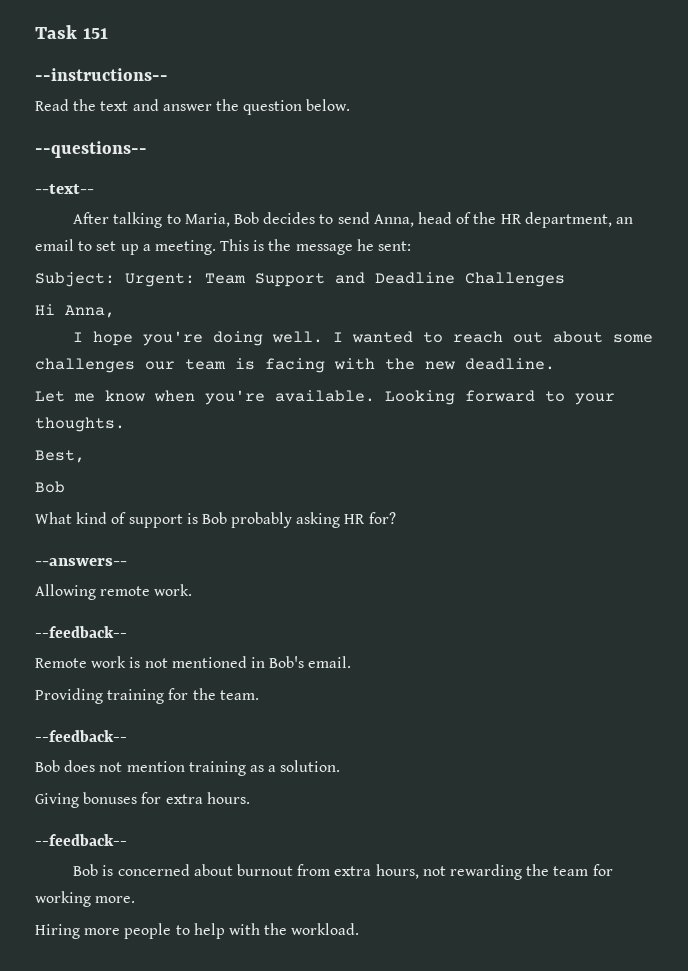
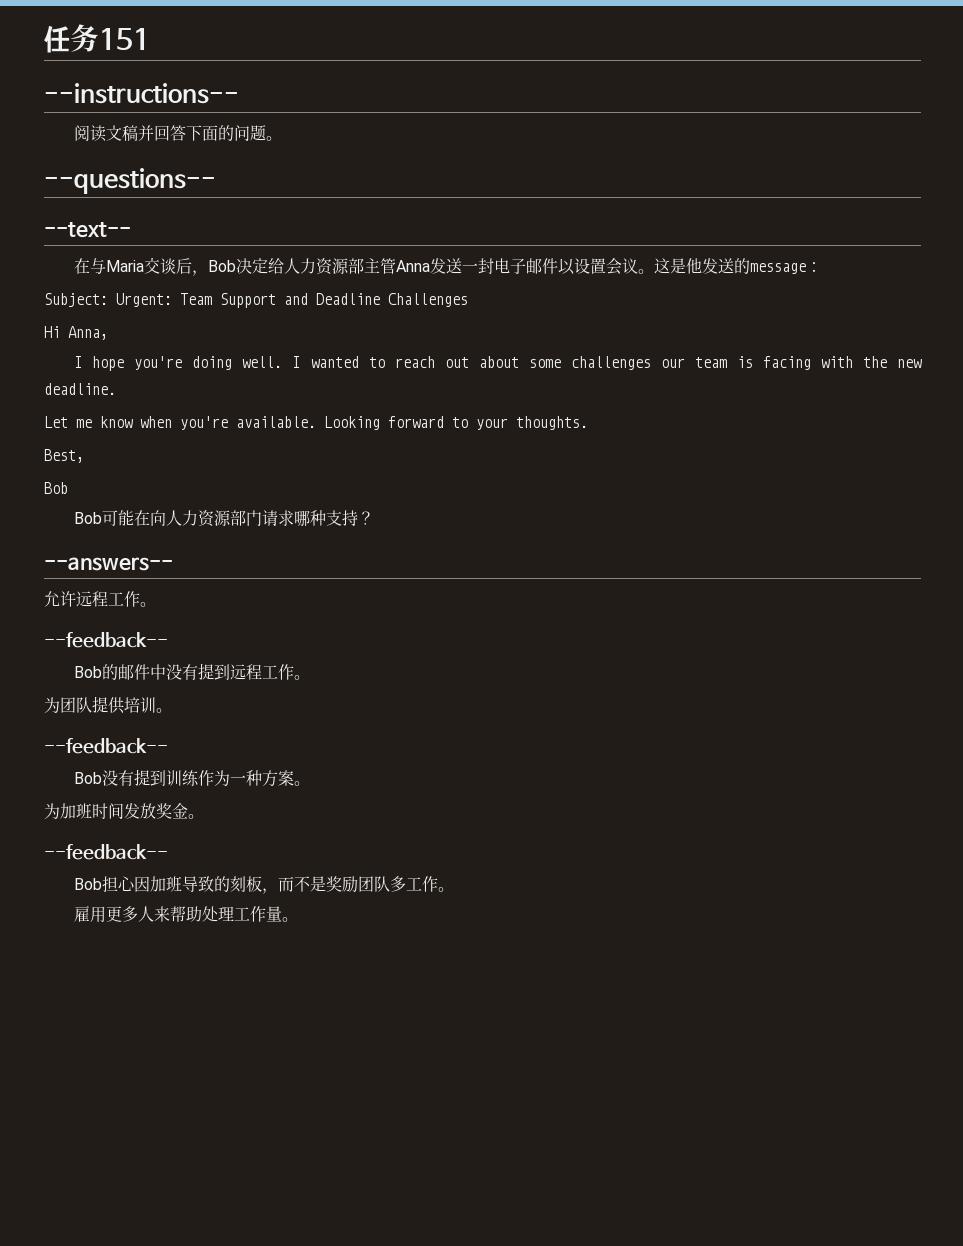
- Task 151
+ 任务151
- Read the text and answer the question below.
+ 阅读文稿并回答下面的问题。
  --questions--
  --text--
- After talking to Maria, Bob decides to send Anna, head of the HR department, an email to set up a meeting. This is the message he sent:
+ 在与Maria交谈后，Bob决定给人力资源部主管Anna发送一封电子邮件以设置会议。这是他发送的message：
- What kind of support is Bob probably asking HR for?
+ Bob可能在向人力资源部门请求哪种支持？
  --answers--
- Allowing remote work.
+ 允许远程工作。
  --feedback--
- Remote work is not mentioned in Bob's email.
- Providing training for the team.
+ Bob的邮件中没有提到远程工作。
+ 为团队提供培训。
  --feedback--
- Bob does not mention training as a solution.
- Giving bonuses for extra hours.
+ Bob没有提到训练作为一种方案。
+ 为加班时间发放奖金。
  --feedback--
- Bob is concerned about burnout from extra hours, not rewarding the team for working more.
- Hiring more people to help with the workload.
+ Bob担心因加班导致的刻板，而不是奖励团队多工作。
+ 雇用更多人来帮助处理工作量。

